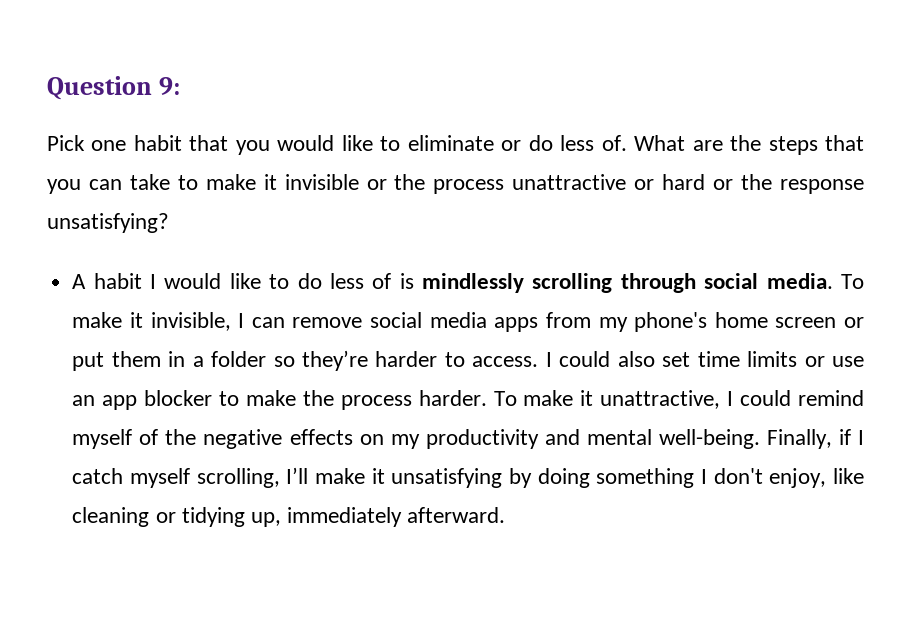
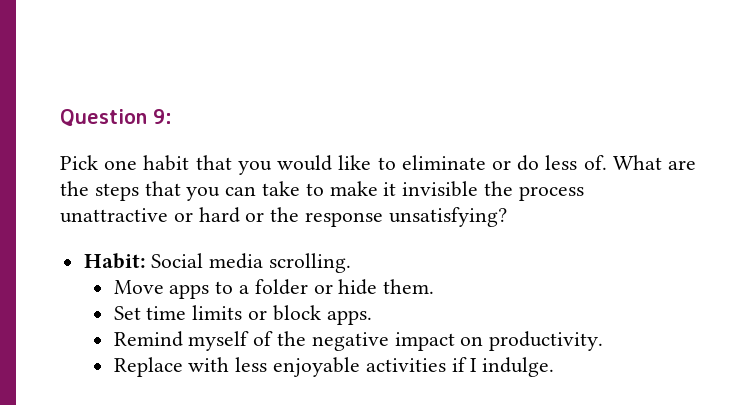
- What are the steps that you can take to make it invisible or the process unattractive or hard or the response unsatisfying?
+ What are the steps that you can take to make it invisible the process unattractive or hard or the response unsatisfying?
- A habit I would like to do less of is mindlessly scrolling through social media. To make it invisible, I can remove social media apps from my phone's home screen or put them in a folder so they’re harder to access. I could also set time limits or use an app blocker to make the process harder. To make it unattractive, I could remind myself of the negative effects on my productivity and mental well-being. Finally, if I catch myself scrolling, I’ll make it unsatisfying by doing something I don't enjoy, like cleaning or tidying up, immediately afterward.
+ Habit: Social media scrolling.
+ Move apps to a folder or hide them.
+ Set time limits or block apps.
+ Remind myself of the negative impact on productivity.
+ Replace with less enjoyable activities if I indulge.

